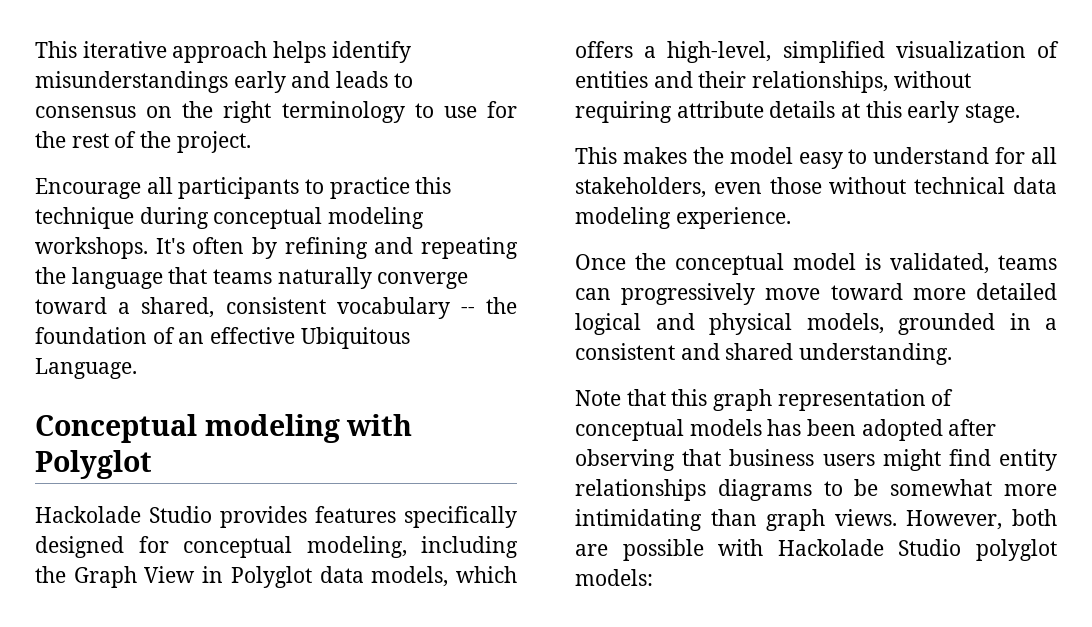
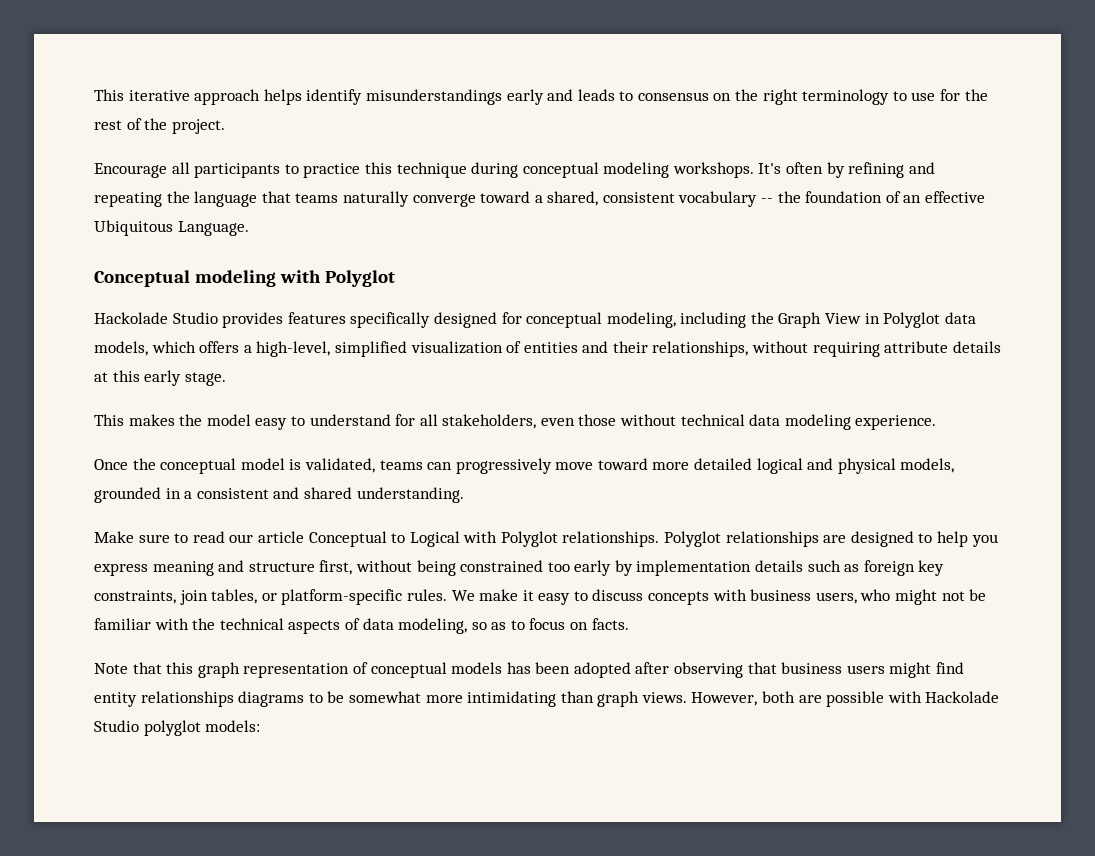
+ Make sure to read our article Conceptual to Logical with Polyglot relationships. Polyglot relationships are designed to help you express meaning and structure first, without being constrained too early by implementation details such as foreign key constraints, join tables, or platform-specific rules. We make it easy to discuss concepts with business users, who might not be familiar with the technical aspects of data modeling, so as to focus on facts.

